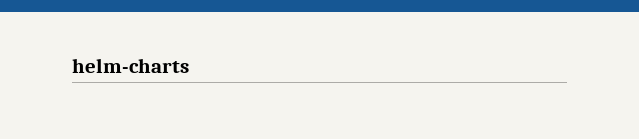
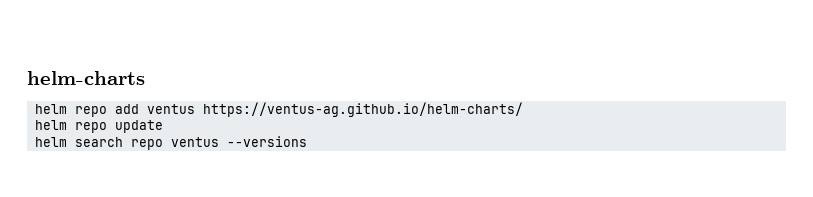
+ helm repo add ventus https://ventus-ag.github.io/helm-charts/
+ helm repo update
+ helm search repo ventus --versions

